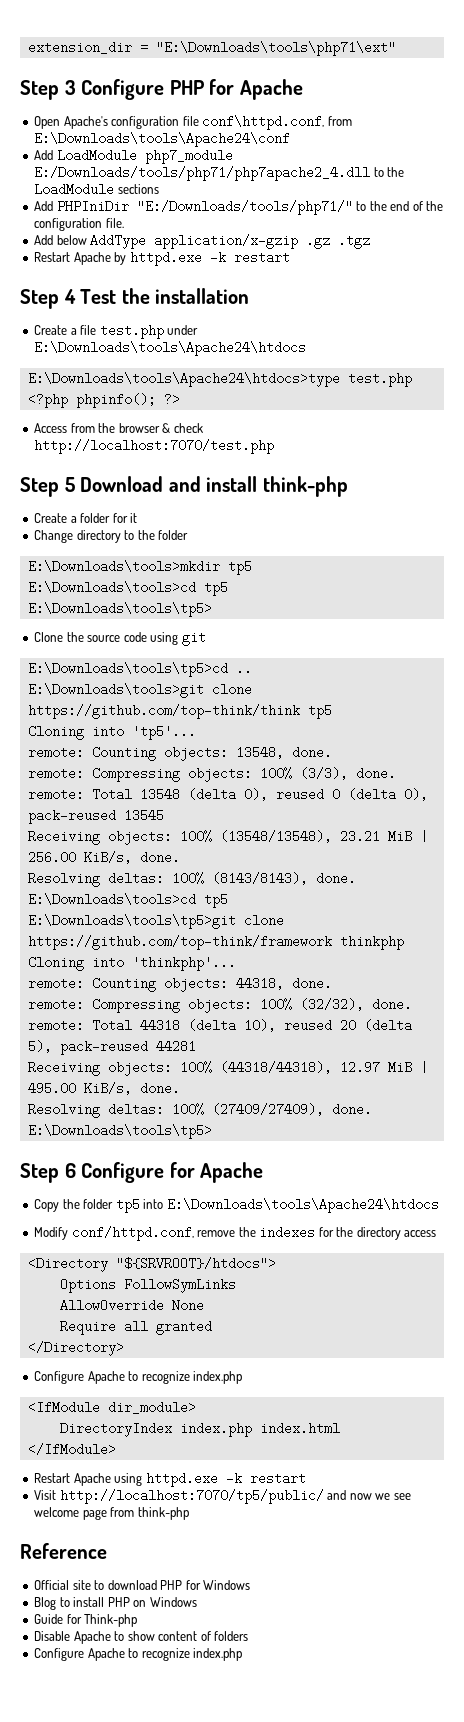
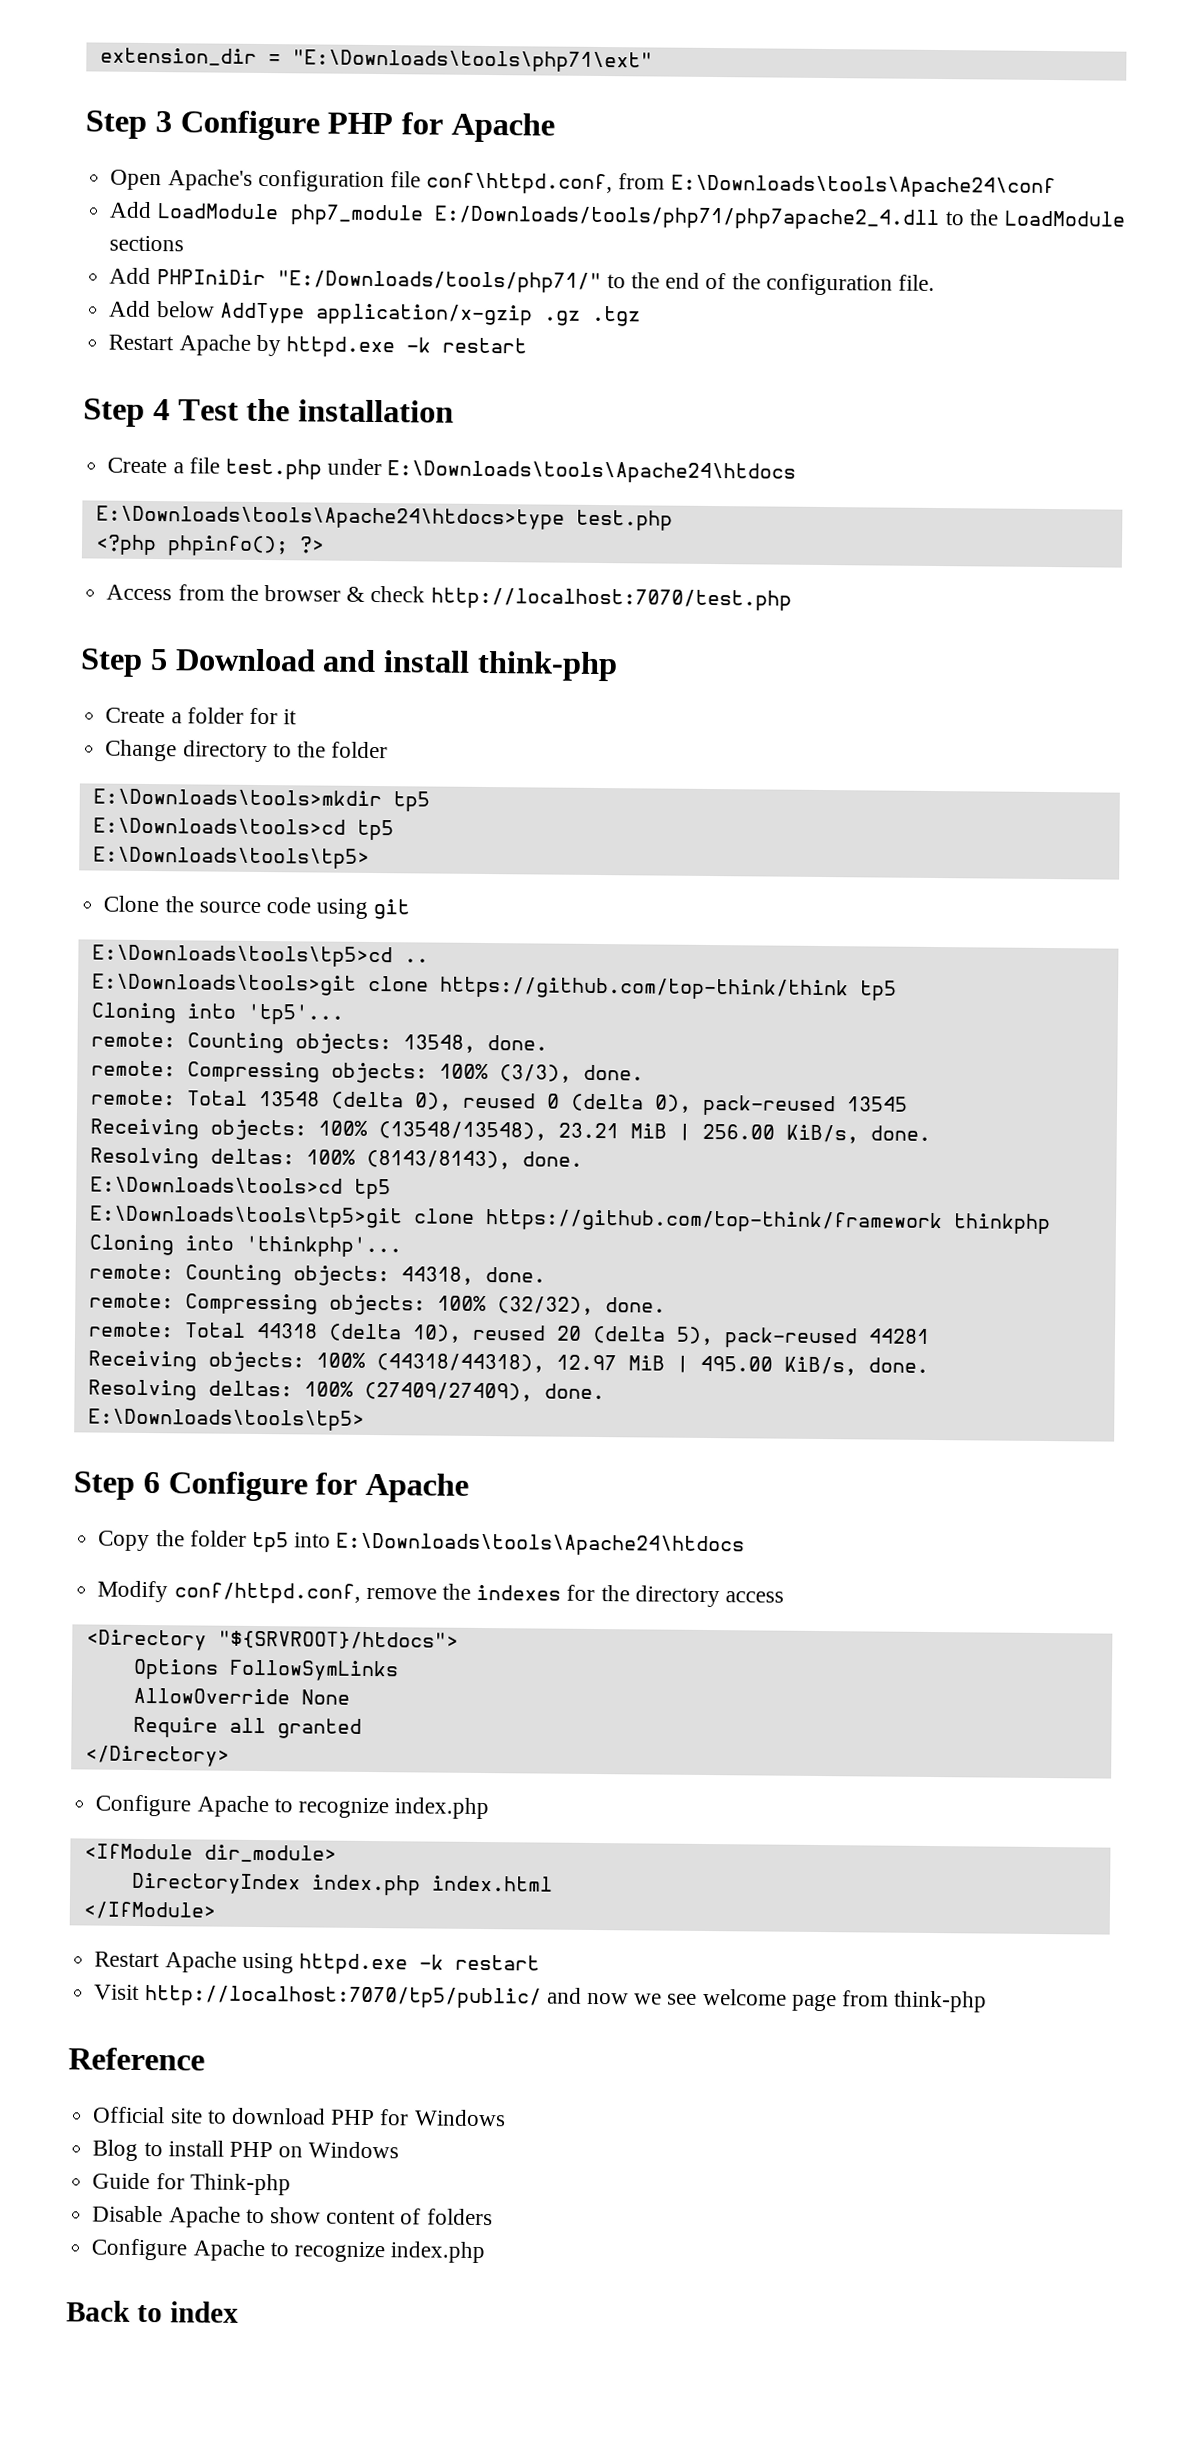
+ Back to index

